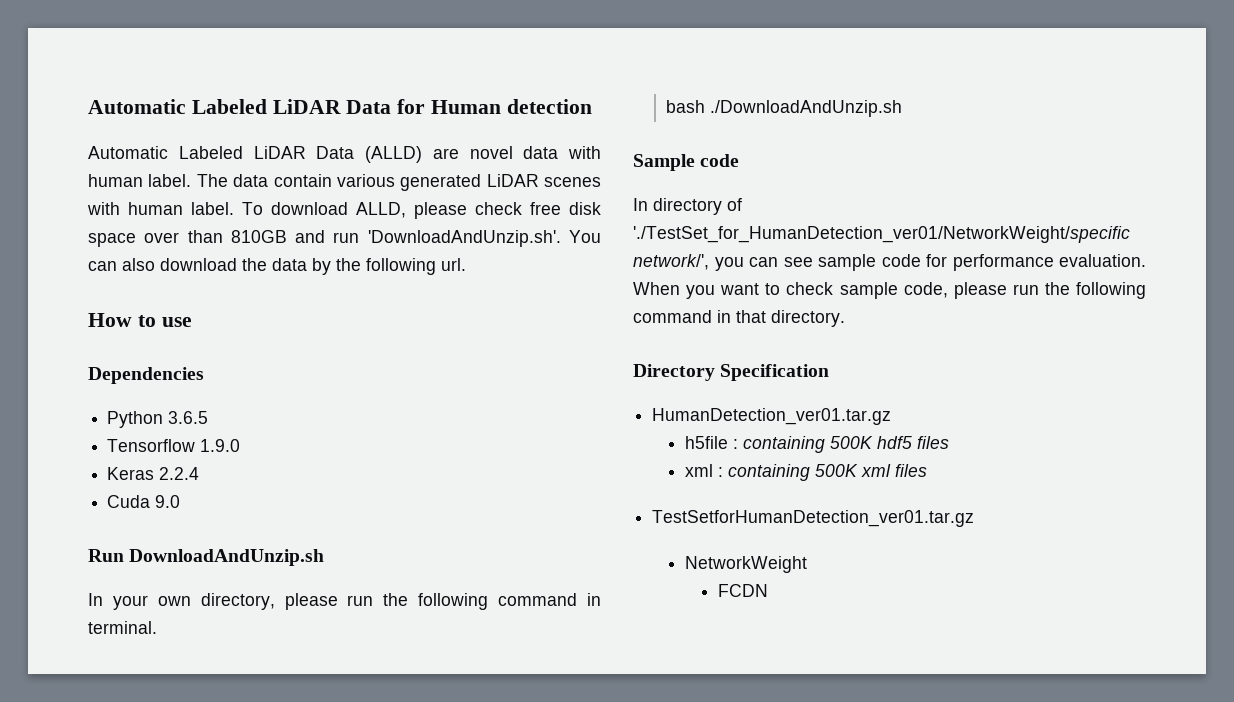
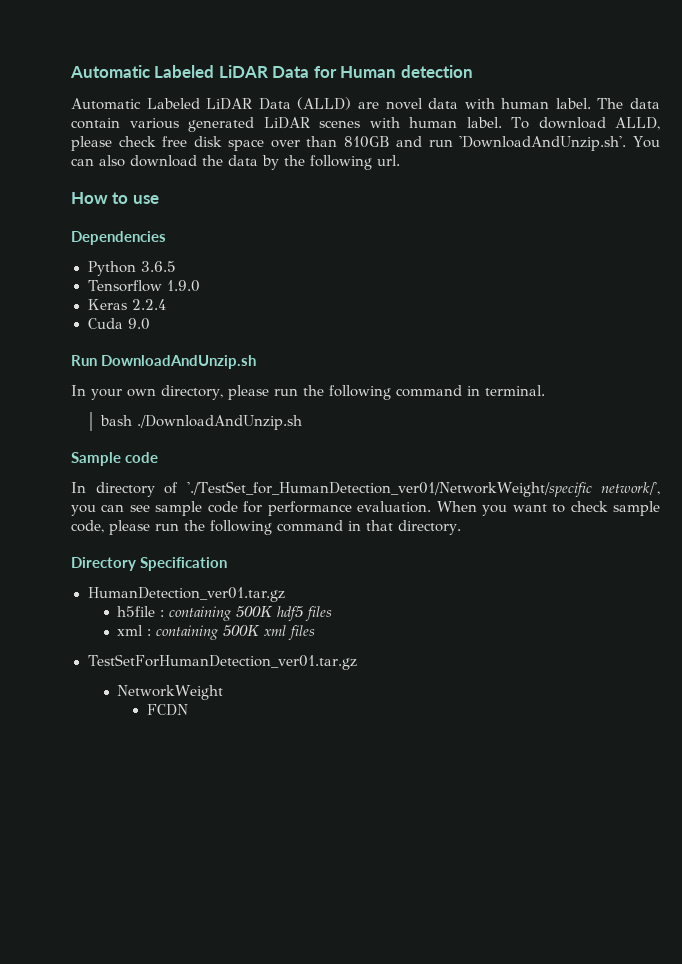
- TestSetforHumanDetection_ver01.tar.gz
+ TestSetForHumanDetection_ver01.tar.gz

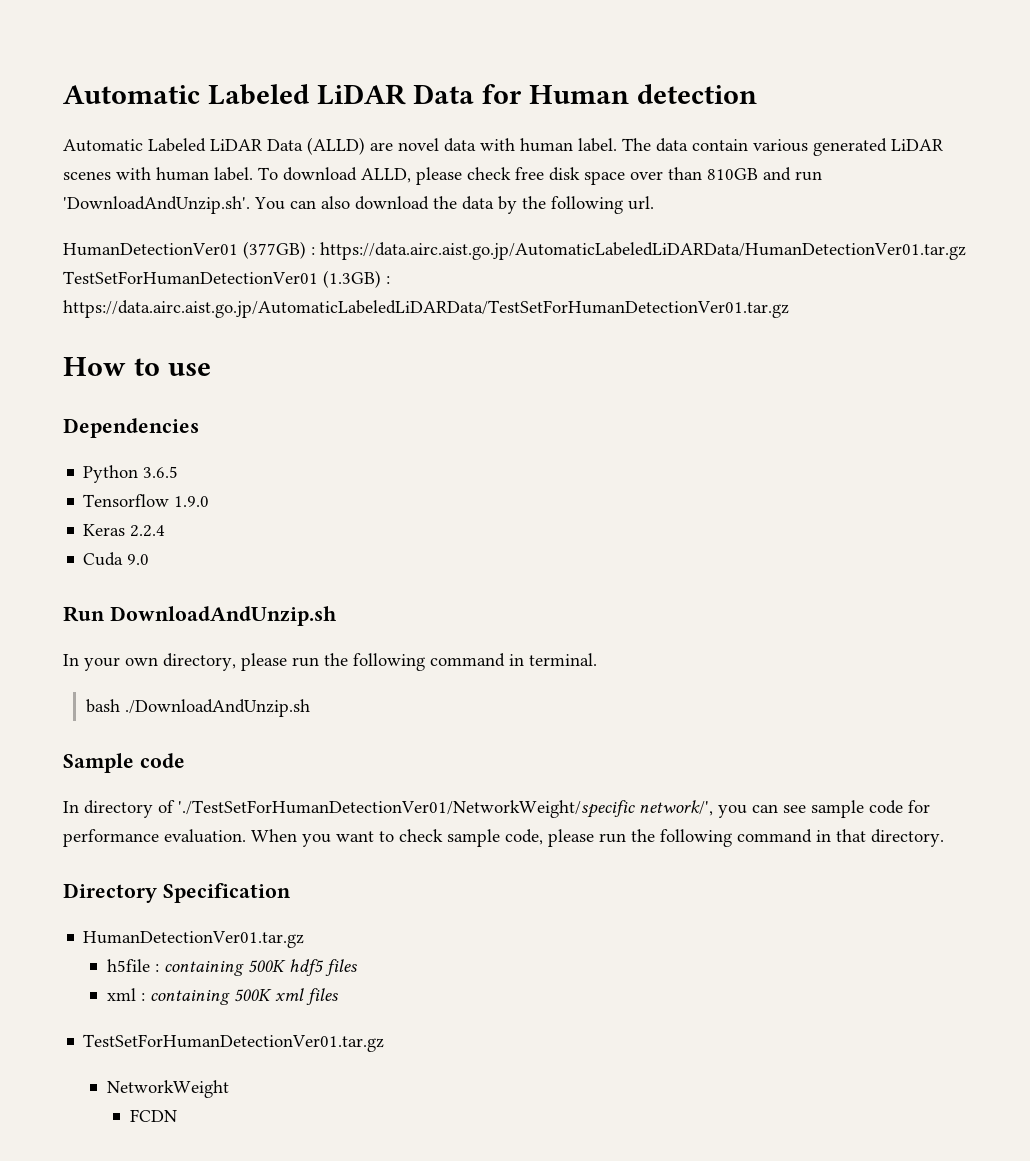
+ HumanDetectionVer01 (377GB) : https://data.airc.aist.go.jp/AutomaticLabeledLiDARData/HumanDetectionVer01.tar.gz TestSetForHumanDetectionVer01 (1.3GB) : https://data.airc.aist.go.jp/AutomaticLabeledLiDARData/TestSetForHumanDetectionVer01.tar.gz
- In directory of './TestSet_for_HumanDetection_ver01/NetworkWeight/specific network/', you can see sample code for performance evaluation.
+ In directory of './TestSetForHumanDetectionVer01/NetworkWeight/specific network/', you can see sample code for performance evaluation.
- HumanDetection_ver01.tar.gz
+ HumanDetectionVer01.tar.gz
- TestSetForHumanDetection_ver01.tar.gz
+ TestSetForHumanDetectionVer01.tar.gz

